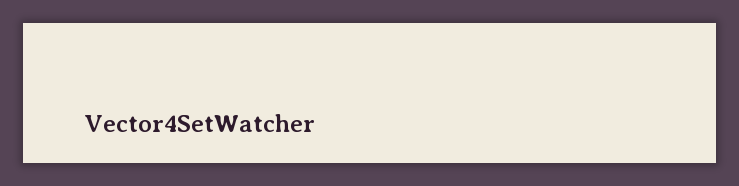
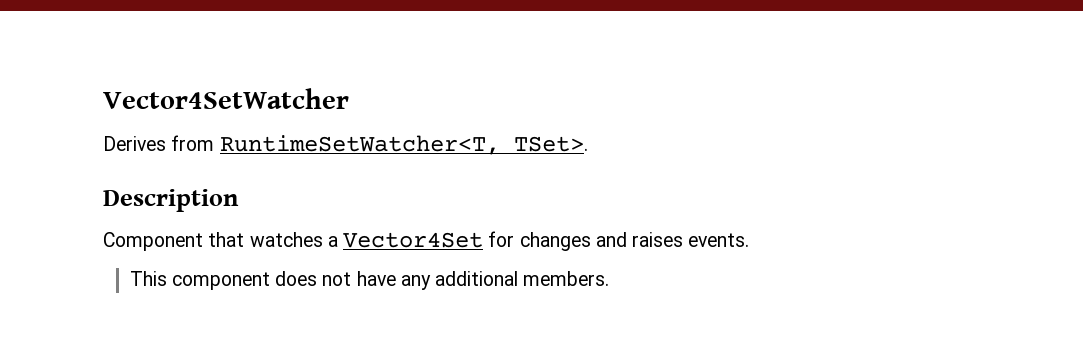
+ Derives from RuntimeSetWatcher<T, TSet>.
+ Description
+ Component that watches a Vector4Set for changes and raises events.
+ This component does not have any additional members.

